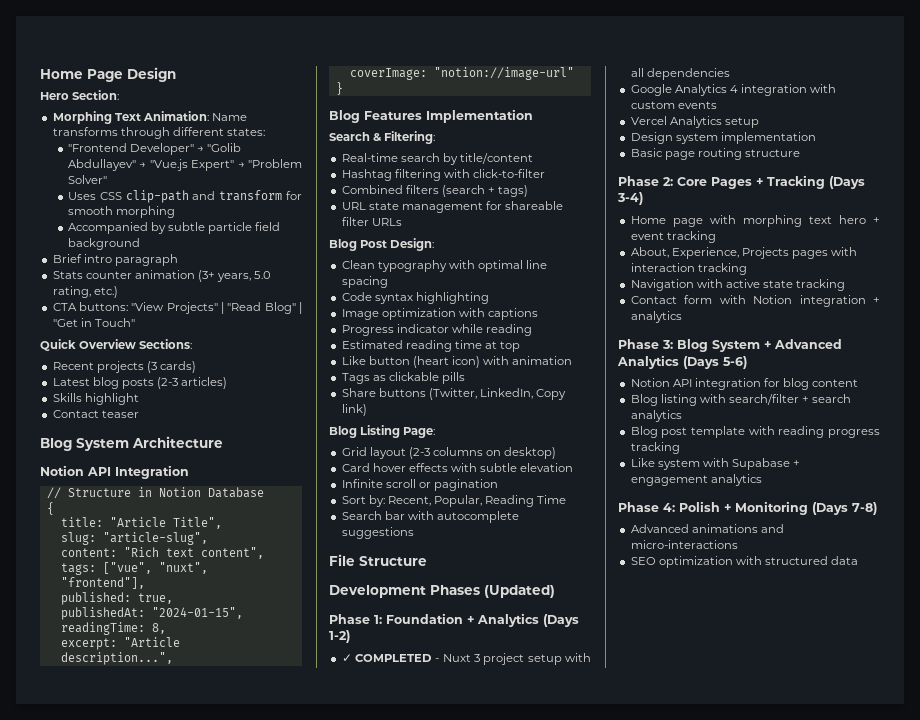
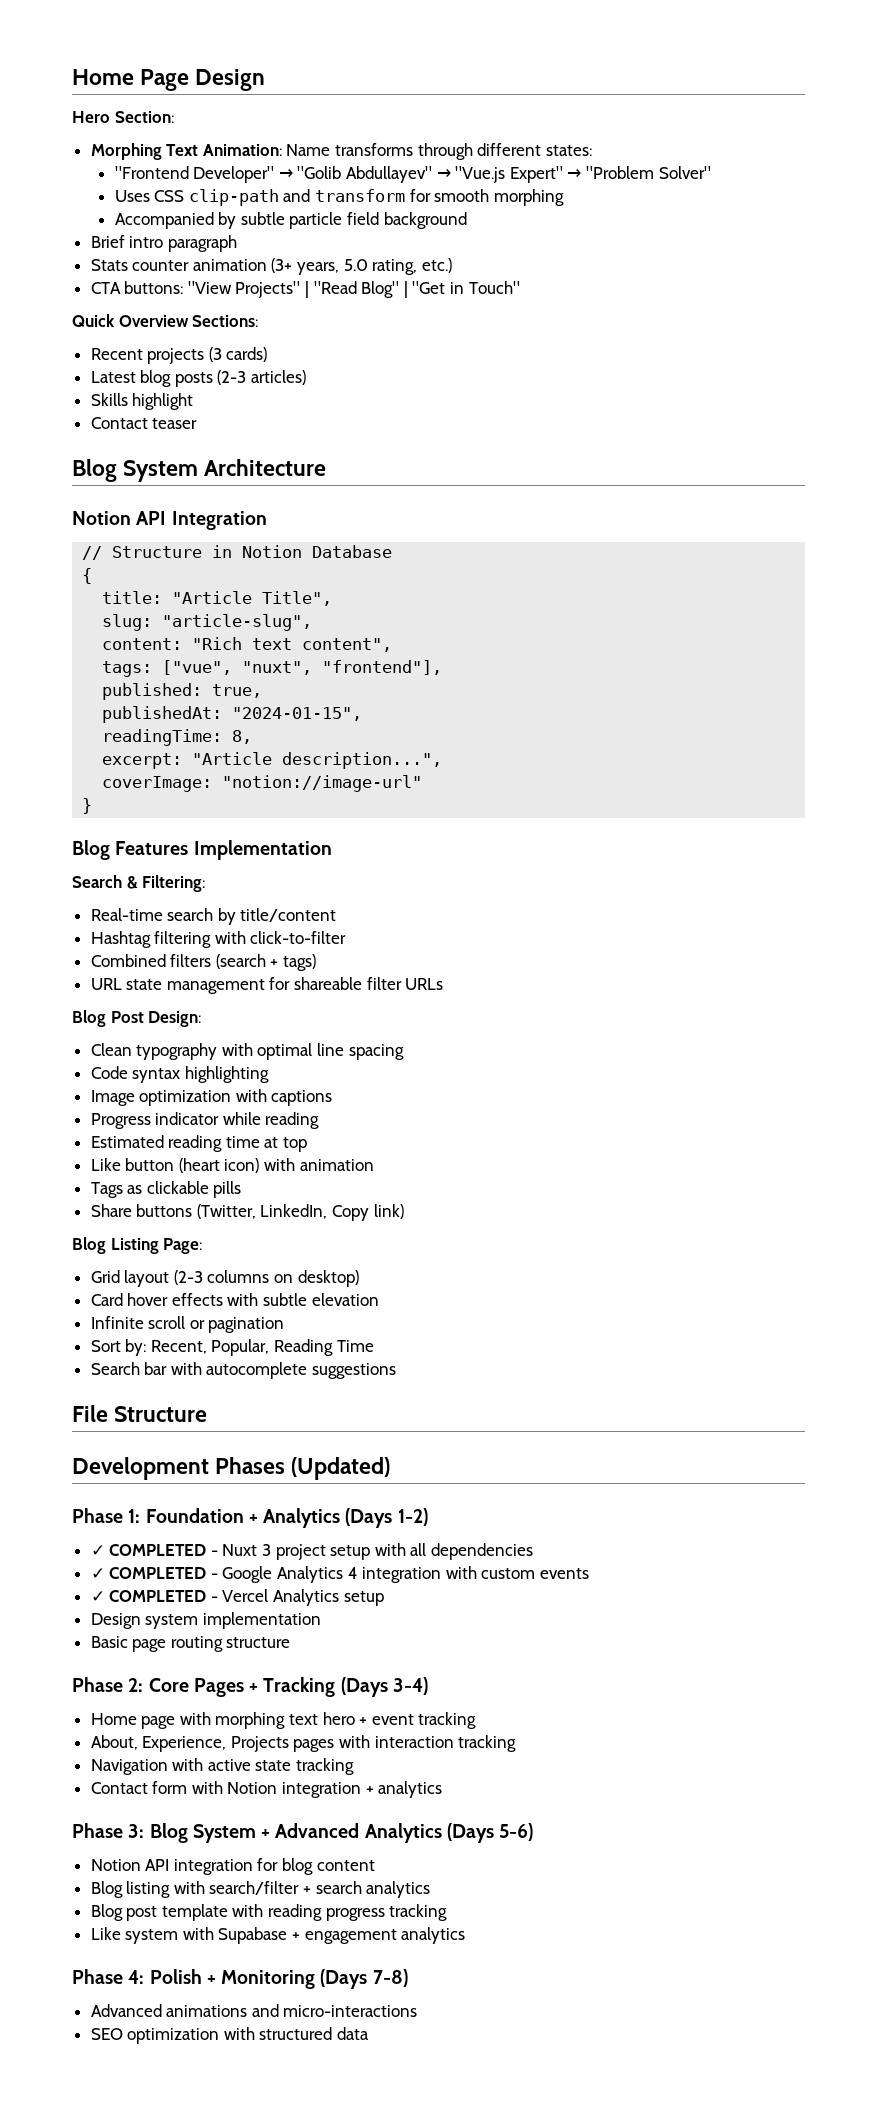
- Google Analytics 4 integration with custom events
+ ✓ COMPLETED - Google Analytics 4 integration with custom events
- Vercel Analytics setup
+ ✓ COMPLETED - Vercel Analytics setup

